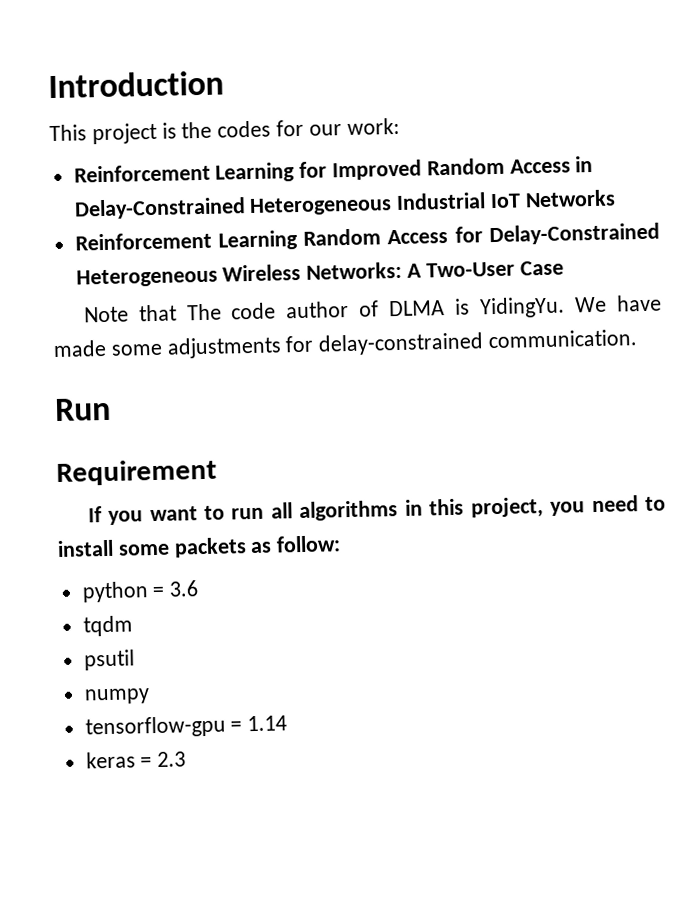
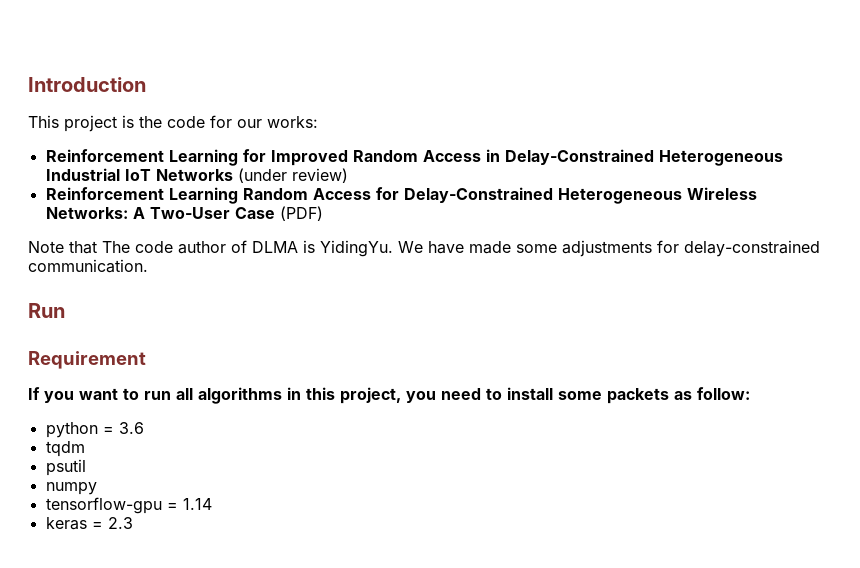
- This project is the codes for our work:
+ This project is the code for our works:
- Reinforcement Learning for Improved Random Access in Delay-Constrained Heterogeneous Industrial IoT Networks
+ Reinforcement Learning for Improved Random Access in Delay-Constrained Heterogeneous Industrial IoT Networks (under review)
- Reinforcement Learning Random Access for Delay-Constrained Heterogeneous Wireless Networks: A Two-User Case
+ Reinforcement Learning Random Access for Delay-Constrained Heterogeneous Wireless Networks: A Two-User Case (PDF)

